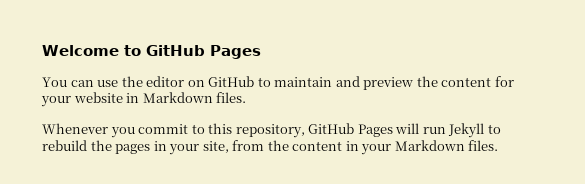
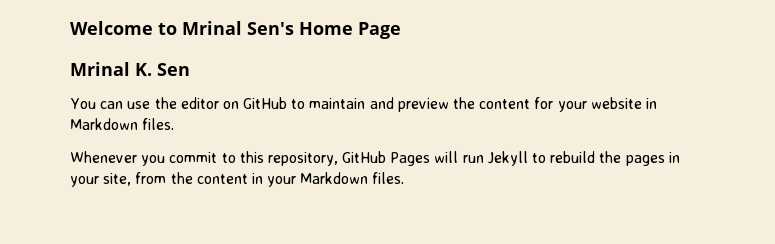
- Welcome to GitHub Pages
+ Welcome to Mrinal Sen's Home Page
+ Mrinal K. Sen

